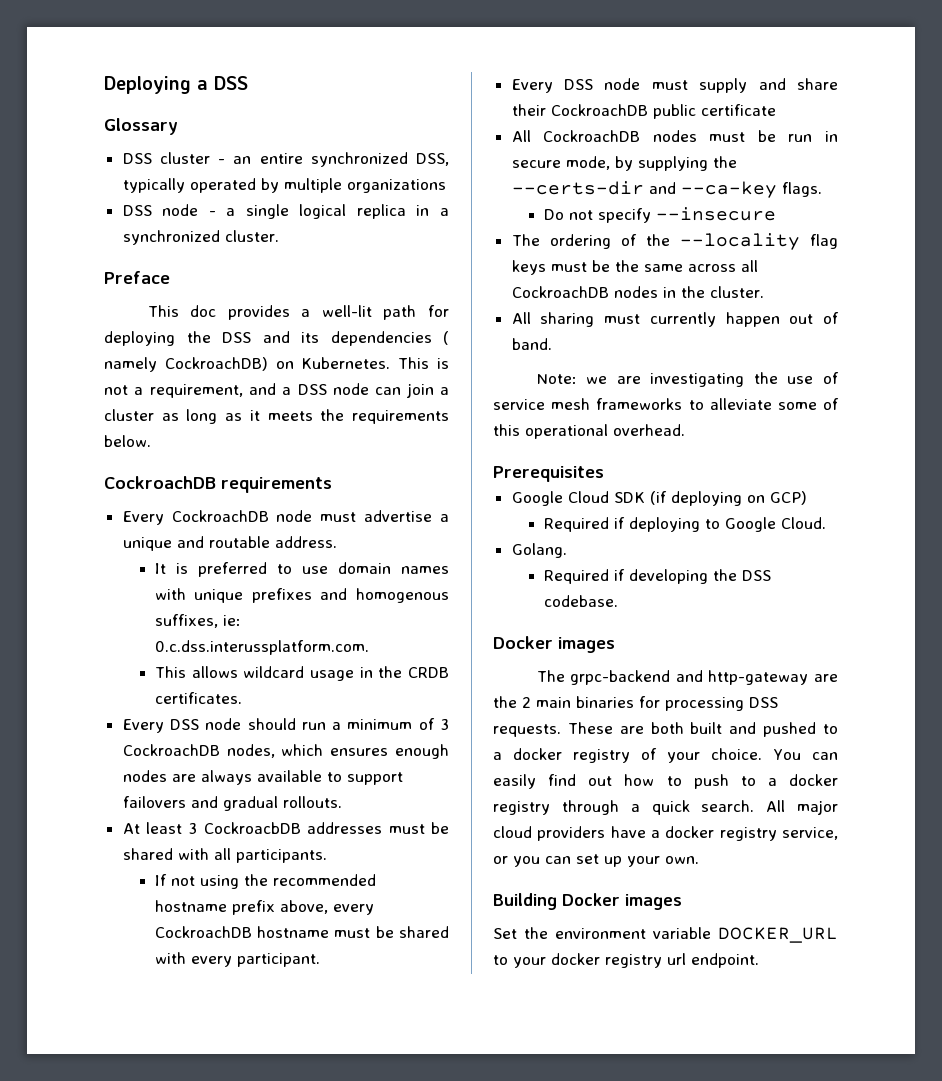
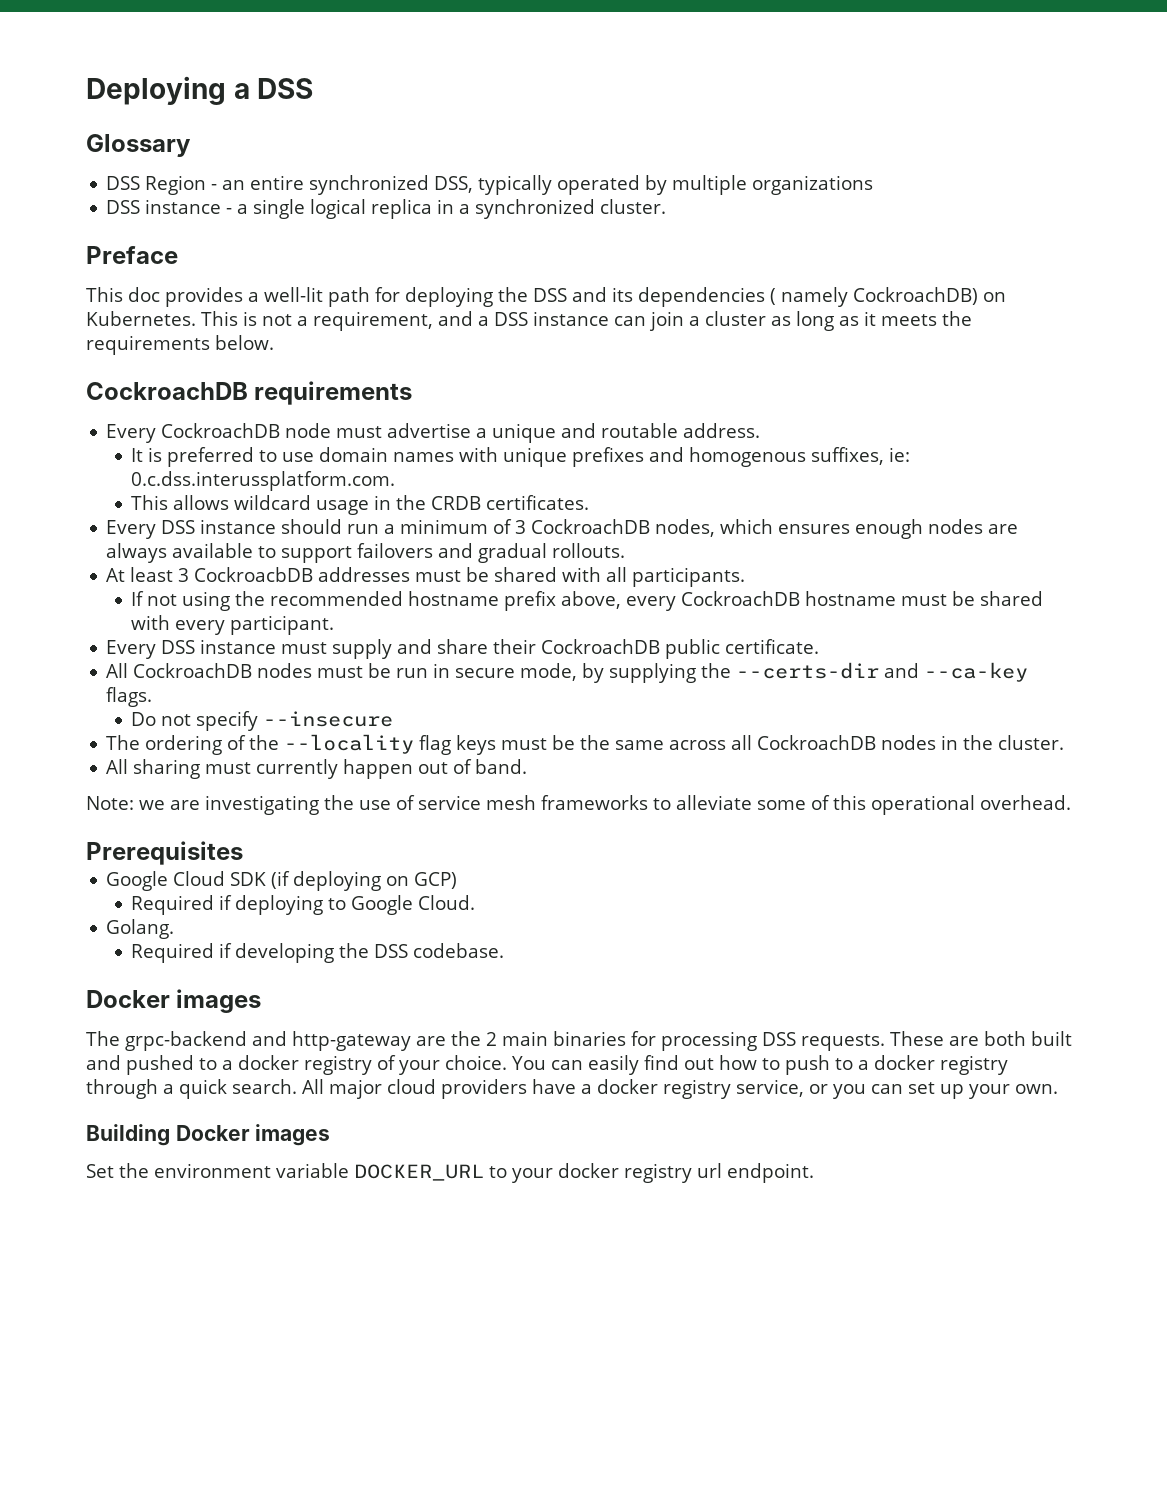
- DSS cluster - an entire synchronized DSS, typically operated by multiple organizations
+ DSS Region - an entire synchronized DSS, typically operated by multiple organizations
- DSS node - a single logical replica in a synchronized cluster.
+ DSS instance - a single logical replica in a synchronized cluster.
- This is not a requirement, and a DSS node can join a cluster as long as it meets the requirements below.
+ This is not a requirement, and a DSS instance can join a cluster as long as it meets the requirements below.
- Every DSS node should run a minimum of 3 CockroachDB nodes, which ensures enough nodes are always available to support failovers and gradual rollouts.
+ Every DSS instance should run a minimum of 3 CockroachDB nodes, which ensures enough nodes are always available to support failovers and gradual rollouts.
- Every DSS node must supply and share their CockroachDB public certificate
+ Every DSS instance must supply and share their CockroachDB public certificate.

